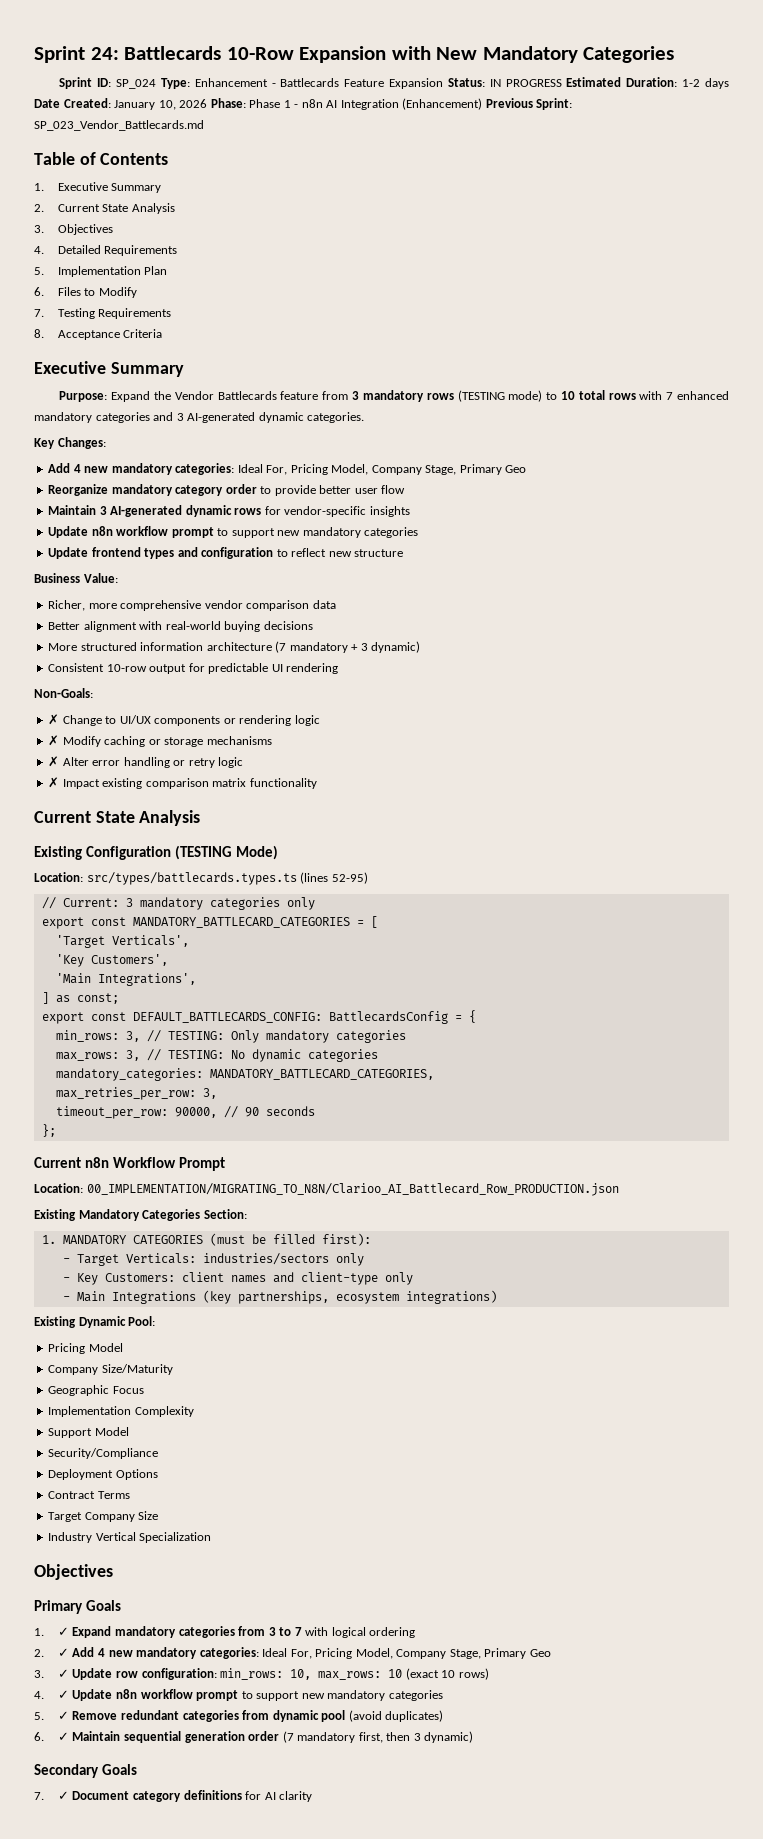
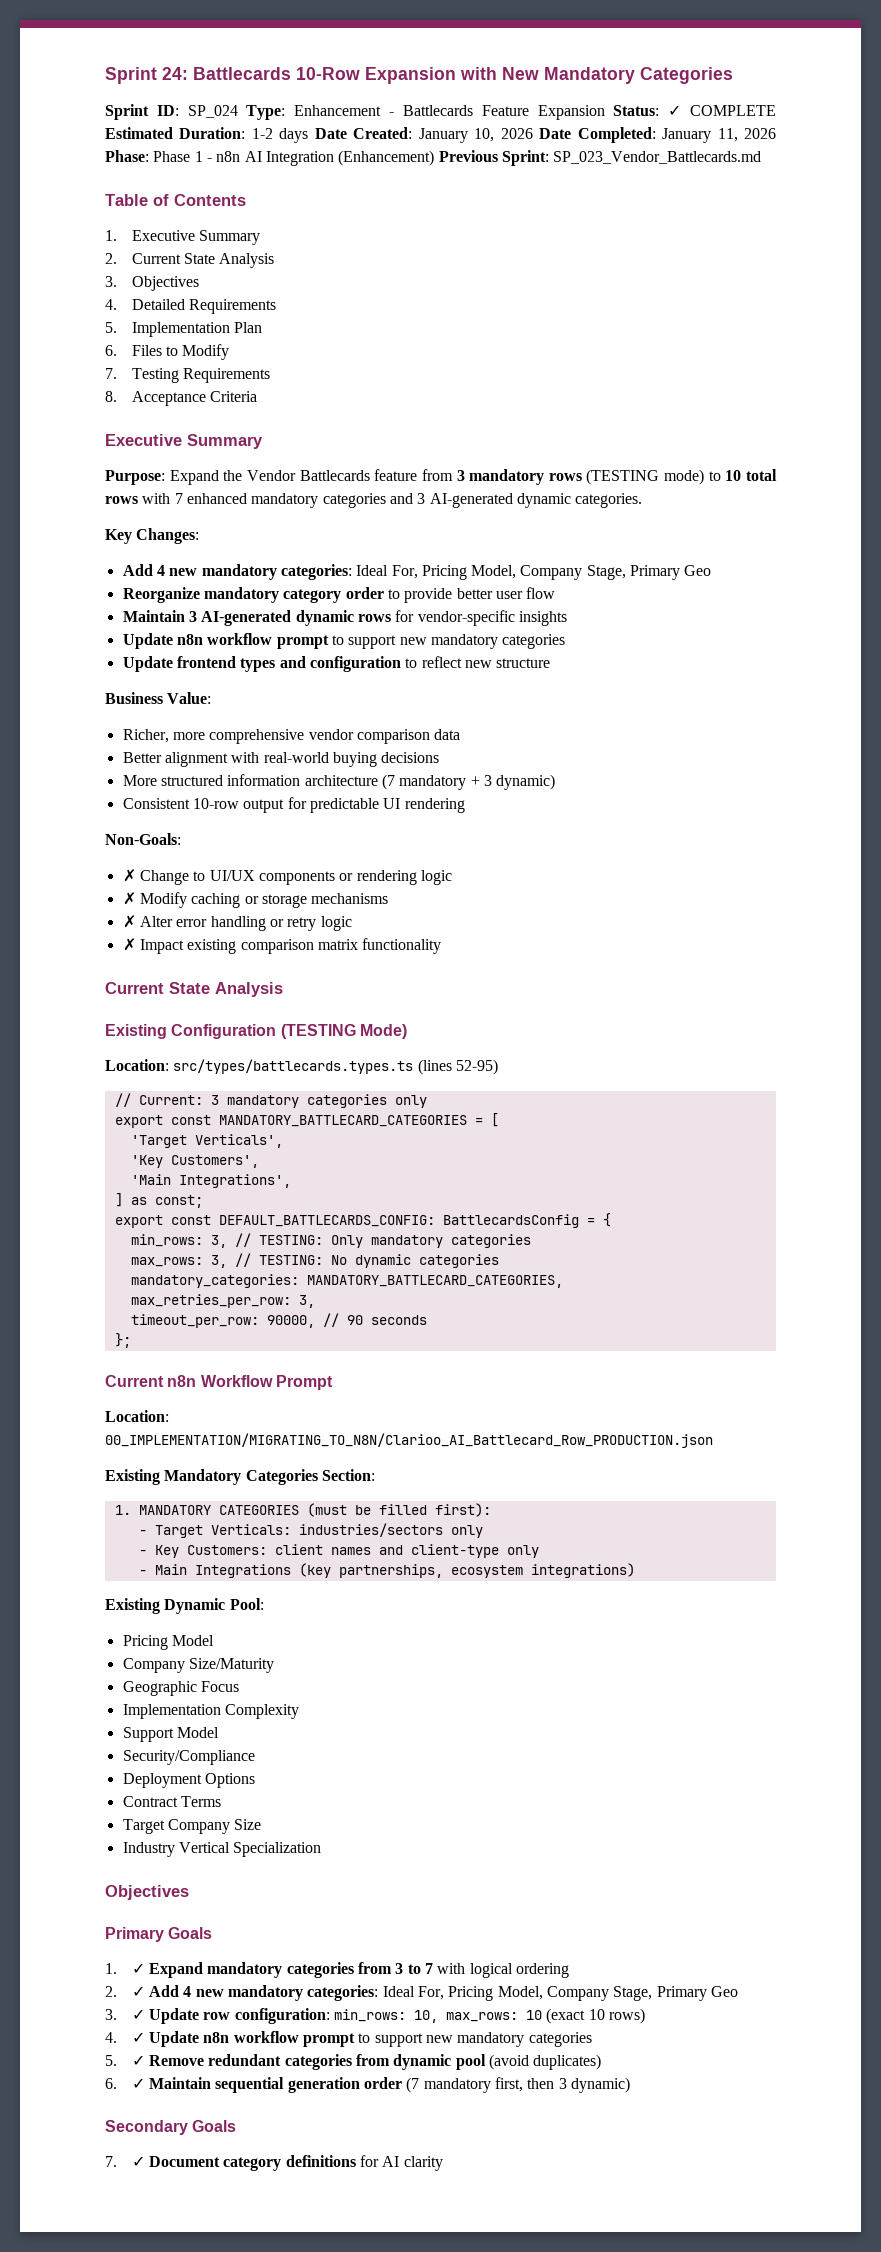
- Sprint ID: SP_024 Type: Enhancement - Battlecards Feature Expansion Status: IN PROGRESS Estimated Duration: 1-2 days Date Created: January 10, 2026 Phase: Phase 1 - n8n AI Integration (Enhancement) Previous Sprint: SP_023_Vendor_Battlecards.md
+ Sprint ID: SP_024 Type: Enhancement - Battlecards Feature Expansion Status: ✓ COMPLETE Estimated Duration: 1-2 days Date Created: January 10, 2026 Date Completed: January 11, 2026 Phase: Phase 1 - n8n AI Integration (Enhancement) Previous Sprint: SP_023_Vendor_Battlecards.md

